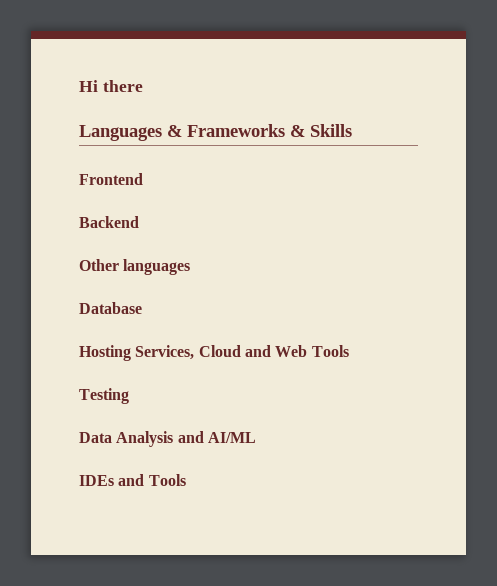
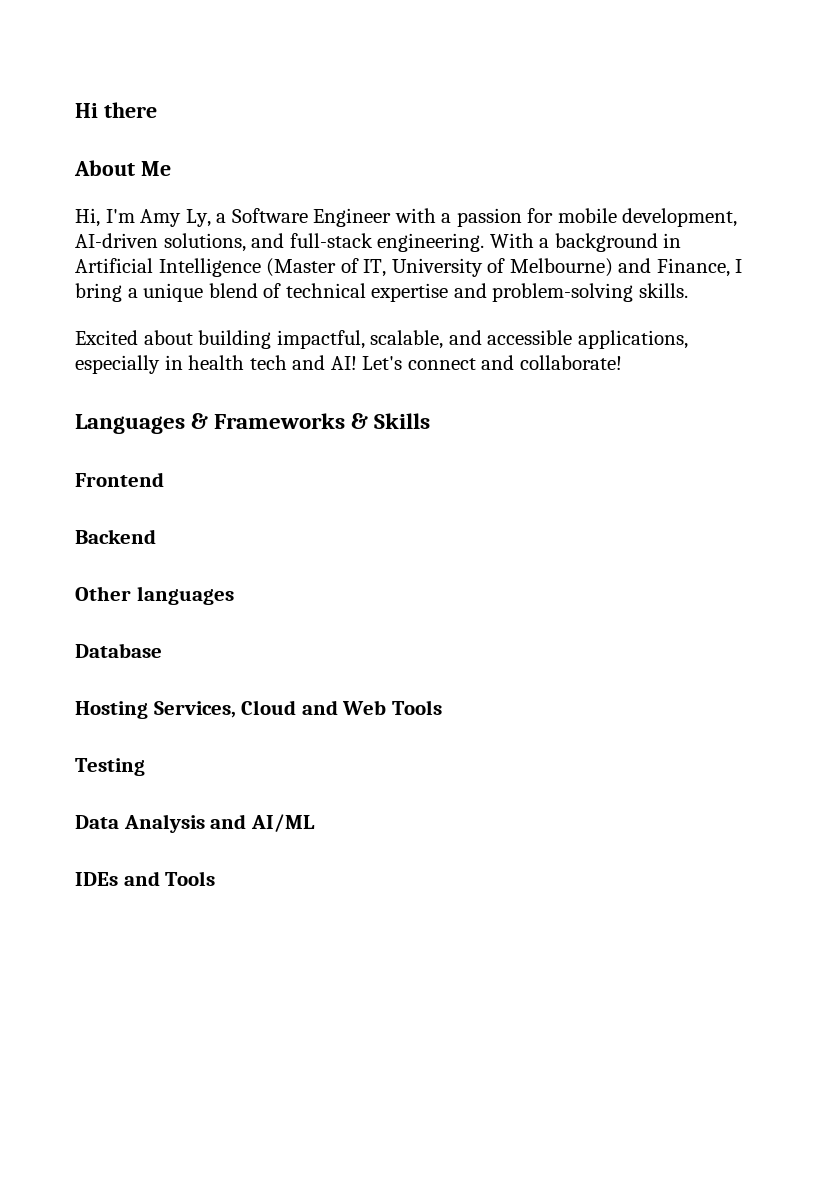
+ About Me
+ Hi, I'm Amy Ly, a Software Engineer with a passion for mobile development, AI-driven solutions, and full-stack engineering. With a background in Artificial Intelligence (Master of IT, University of Melbourne) and Finance, I bring a unique blend of technical expertise and problem-solving skills.
+ Excited about building impactful, scalable, and accessible applications, especially in health tech and AI! Let's connect and collaborate!

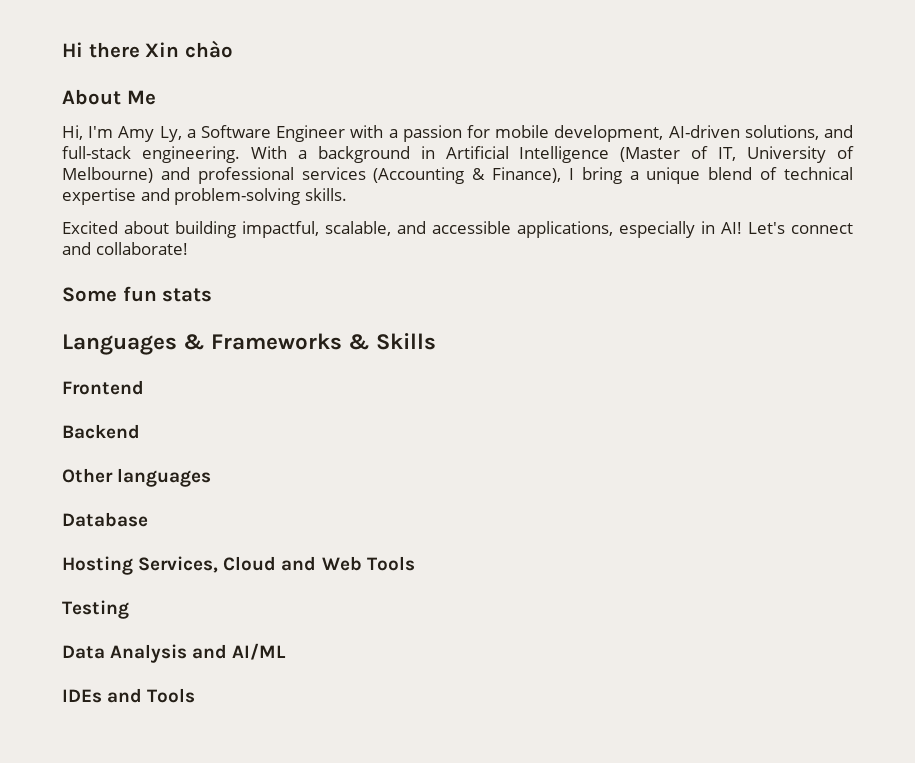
- Hi there
+ Hi there Xin chào
- With a background in Artificial Intelligence (Master of IT, University of Melbourne) and Finance, I bring a unique blend of technical expertise and problem-solving skills.
+ With a background in Artificial Intelligence (Master of IT, University of Melbourne) and professional services (Accounting & Finance), I bring a unique blend of technical expertise and problem-solving skills.
- Excited about building impactful, scalable, and accessible applications, especially in health tech and AI!
+ Excited about building impactful, scalable, and accessible applications, especially in AI!
+ Some fun stats

